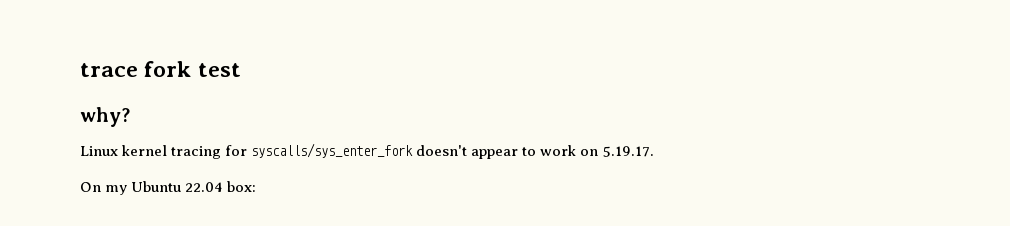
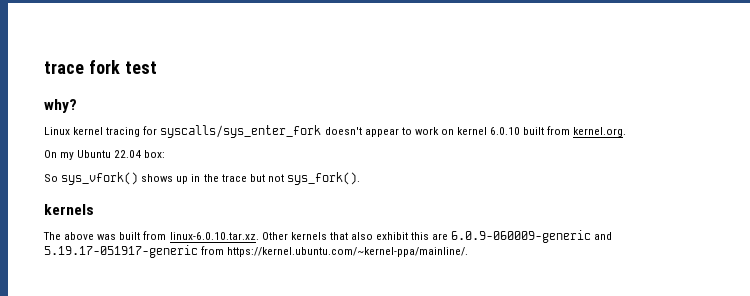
- Linux kernel tracing for syscalls/sys_enter_fork doesn't appear to work on 5.19.17.
+ Linux kernel tracing for syscalls/sys_enter_fork doesn't appear to work on kernel 6.0.10 built from kernel.org.
+ So sys_vfork() shows up in the trace but not sys_fork().
+ kernels
+ The above was built from linux-6.0.10.tar.xz. Other kernels that also exhibit this are 6.0.9-060009-generic and 5.19.17-051917-generic from https://kernel.ubuntu.com/~kernel-ppa/mainline/.

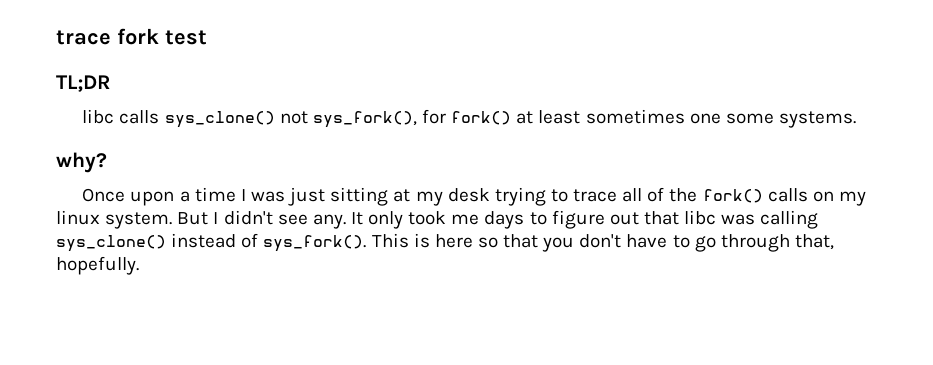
+ TL;DR
+ libc calls sys_clone() not sys_fork(), for fork() at least sometimes one some systems.
  why?
- Linux kernel tracing for syscalls/sys_enter_fork doesn't appear to work on kernel 6.0.10 built from kernel.org.
- On my Ubuntu 22.04 box:
- So sys_vfork() shows up in the trace but not sys_fork().
- kernels
- The above was built from linux-6.0.10.tar.xz. Other kernels that also exhibit this are 6.0.9-060009-generic and 5.19.17-051917-generic from https://kernel.ubuntu.com/~kernel-ppa/mainline/.
+ Once upon a time I was just sitting at my desk trying to trace all of the fork() calls on my linux system. But I didn't see any. It only took me days to figure out that libc was calling sys_clone() instead of sys_fork(). This is here so that you don't have to go through that, hopefully.

